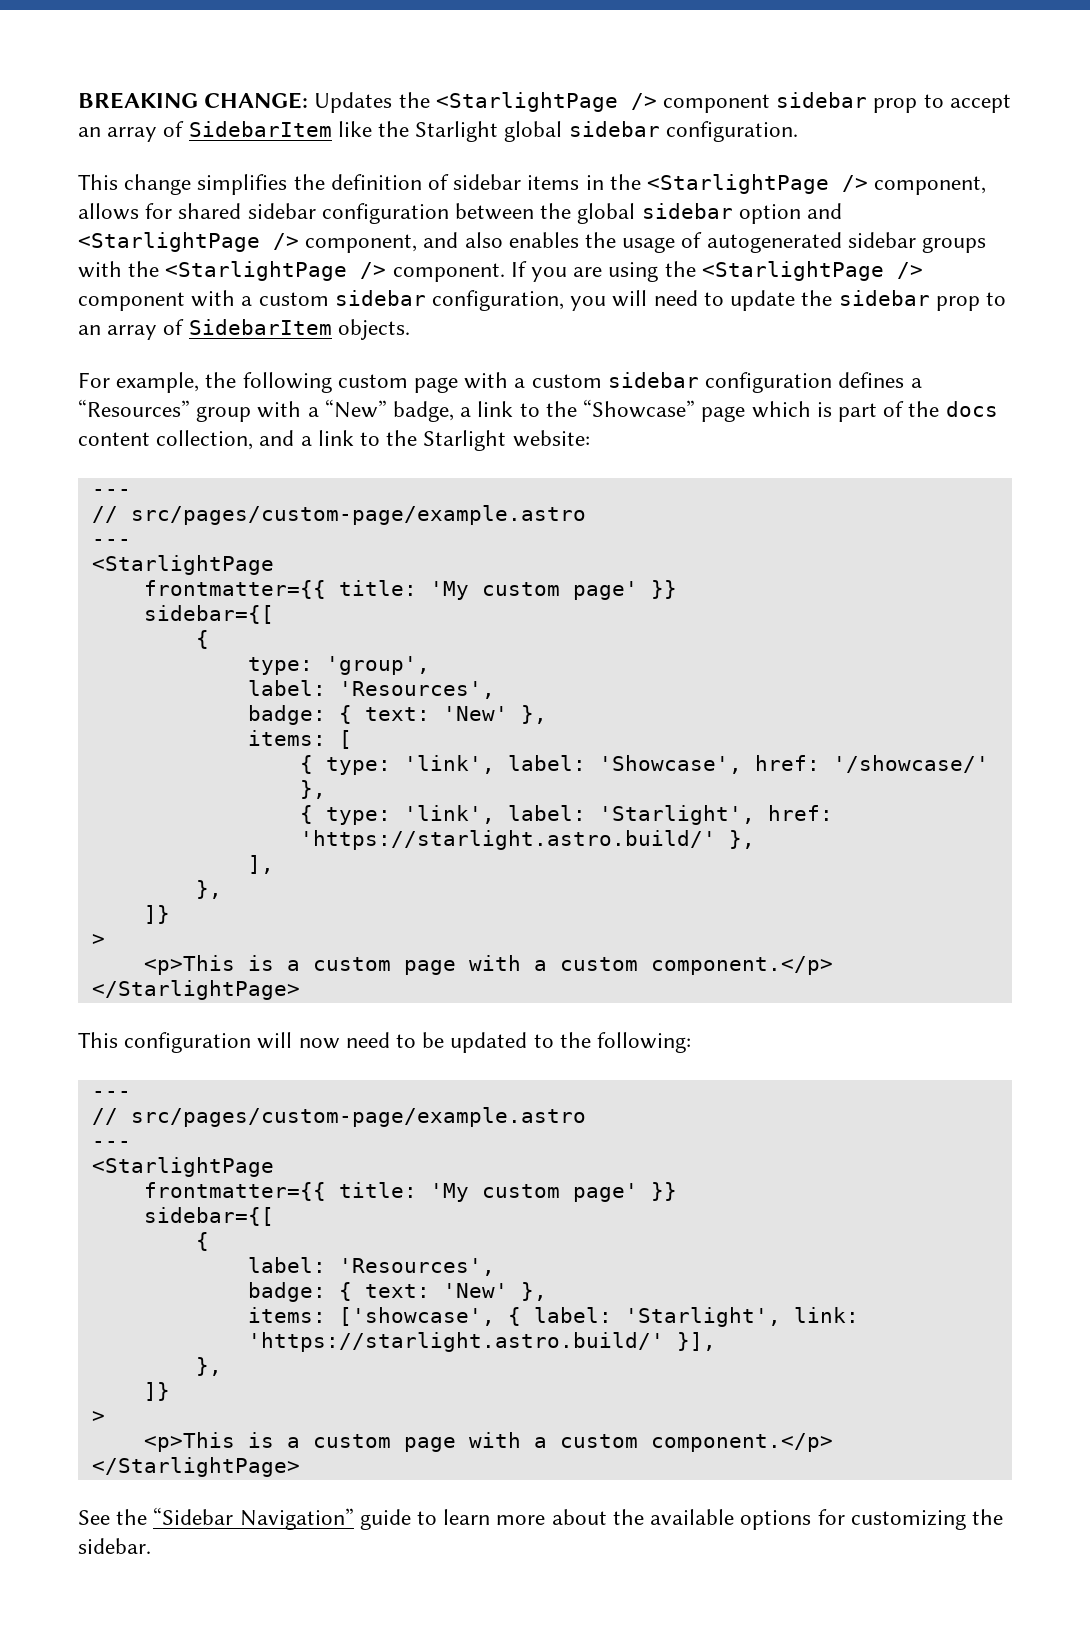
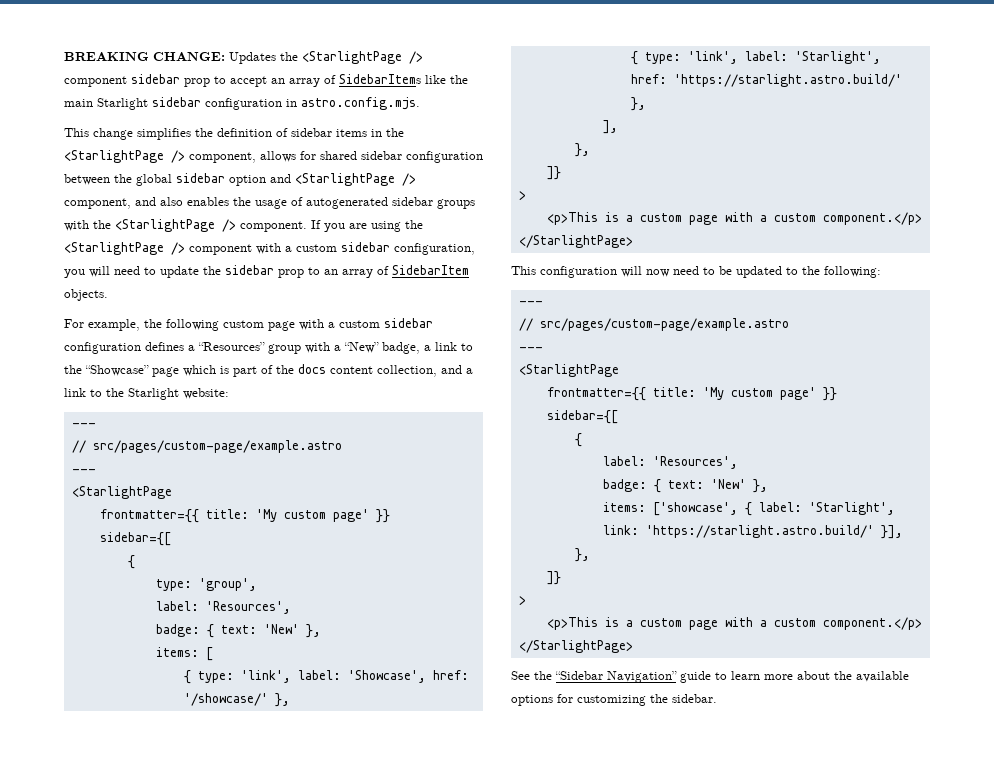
- BREAKING CHANGE: Updates the <StarlightPage /> component sidebar prop to accept an array of SidebarItem like the Starlight global sidebar configuration.
+ BREAKING CHANGE: Updates the <StarlightPage /> component sidebar prop to accept an array of SidebarItems like the main Starlight sidebar configuration in astro.config.mjs.

